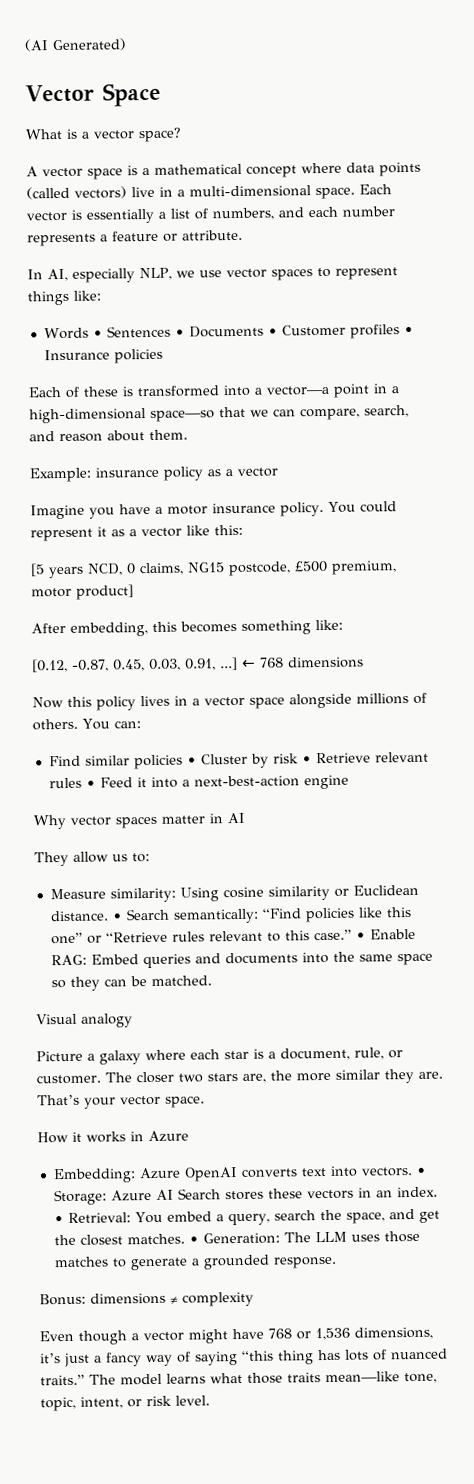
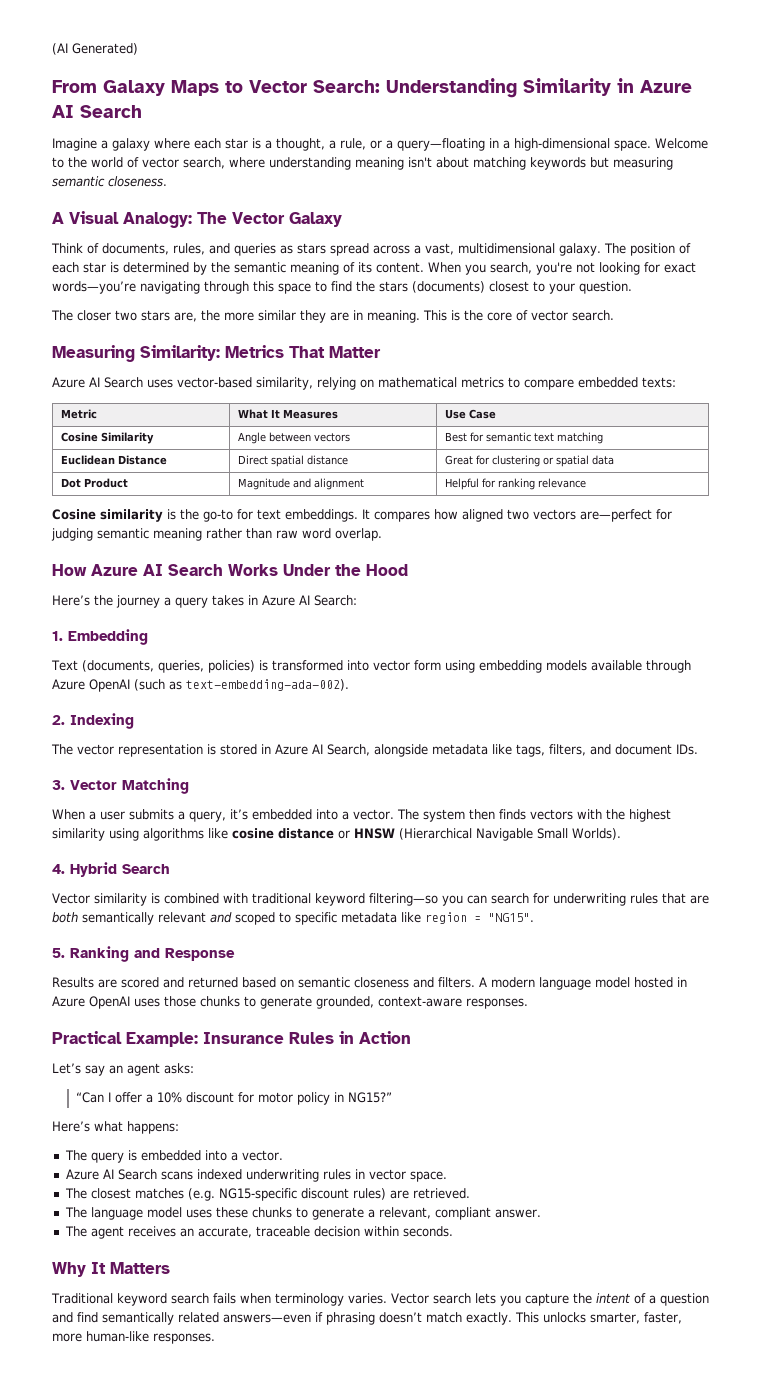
- Vector Space
- What is a vector space?
- A vector space is a mathematical concept where data points (called vectors) live in a multi-dimensional space. Each vector is essentially a list of numbers, and each number represents a feature or attribute.
- In AI, especially NLP, we use vector spaces to represent things like:
- Words • Sentences • Documents • Customer profiles • Insurance policies
- Each of these is transformed into a vector—a point in a high-dimensional space—so that we can compare, search, and reason about them.
- Example: insurance policy as a vector
- Imagine you have a motor insurance policy. You could represent it as a vector like this:
- [5 years NCD, 0 claims, NG15 postcode, £500 premium, motor product]
- After embedding, this becomes something like:
- [0.12, -0.87, 0.45, 0.03, 0.91, ...] ← 768 dimensions
- Now this policy lives in a vector space alongside millions of others. You can:
- Find similar policies • Cluster by risk • Retrieve relevant rules • Feed it into a next-best-action engine
- Why vector spaces matter in AI
- They allow us to:
- Measure similarity: Using cosine similarity or Euclidean distance. • Search semantically: “Find policies like this one” or “Retrieve rules relevant to this case.” • Enable RAG: Embed queries and documents into the same space so they can be matched.
- Visual analogy
- Picture a galaxy where each star is a document, rule, or customer. The closer two stars are, the more similar they are. That’s your vector space.
- How it works in Azure
- Embedding: Azure OpenAI converts text into vectors. • Storage: Azure AI Search stores these vectors in an index. • Retrieval: You embed a query, search the space, and get the closest matches. • Generation: The LLM uses those matches to generate a grounded response.
- Bonus: dimensions ≠ complexity
- Even though a vector might have 768 or 1,536 dimensions, it’s just a fancy way of saying “this thing has lots of nuanced traits.” The model learns what those traits mean—like tone, topic, intent, or risk level.
+ From Galaxy Maps to Vector Search: Understanding Similarity in Azure AI Search
+ Imagine a galaxy where each star is a thought, a rule, or a query—floating in a high-dimensional space. Welcome to the world of vector search, where understanding meaning isn't about matching keywords but measuring semantic closeness.
+ A Visual Analogy: The Vector Galaxy
+ Think of documents, rules, and queries as stars spread across a vast, multidimensional galaxy. The position of each star is determined by the semantic meaning of its content. When you search, you're not looking for exact words—you’re navigating through this space to find the stars (documents) closest to your question.
+ The closer two stars are, the more similar they are in meaning. This is the core of vector search.
+ Measuring Similarity: Metrics That Matter
+ Azure AI Search uses vector-based similarity, relying on mathematical metrics to compare embedded texts:
+ Metric | What It Measures | Use Case
+ Cosine Similarity | Angle between vectors | Best for semantic text matching
+ Euclidean Distance | Direct spatial distance | Great for clustering or spatial data
+ Dot Product | Magnitude and alignment | Helpful for ranking relevance
+ Cosine similarity is the go-to for text embeddings. It compares how aligned two vectors are—perfect for judging semantic meaning rather than raw word overlap.
+ How Azure AI Search Works Under the Hood
+ Here’s the journey a query takes in Azure AI Search:
+ 1. Embedding
+ Text (documents, queries, policies) is transformed into vector form using embedding models available through Azure OpenAI (such as text-embedding-ada-002).
+ 2. Indexing
+ The vector representation is stored in Azure AI Search, alongside metadata like tags, filters, and document IDs.
+ 3. Vector Matching
+ When a user submits a query, it’s embedded into a vector. The system then finds vectors with the highest similarity using algorithms like cosine distance or HNSW (Hierarchical Navigable Small Worlds).
+ 4. Hybrid Search
+ Vector similarity is combined with traditional keyword filtering—so you can search for underwriting rules that are both semantically relevant and scoped to specific metadata like region = "NG15".
+ 5. Ranking and Response
+ Results are scored and returned based on semantic closeness and filters. A modern language model hosted in Azure OpenAI uses those chunks to generate grounded, context-aware responses.
+ Practical Example: Insurance Rules in Action
+ Let’s say an agent asks:
+ “Can I offer a 10% discount for motor policy in NG15?”
+ Here’s what happens:
+ The query is embedded into a vector.
+ Azure AI Search scans indexed underwriting rules in vector space.
+ The closest matches (e.g. NG15-specific discount rules) are retrieved.
+ The language model uses these chunks to generate a relevant, compliant answer.
+ The agent receives an accurate, traceable decision within seconds.
+ Why It Matters
+ Traditional keyword search fails when terminology varies. Vector search lets you capture the intent of a question and find semantically related answers—even if phrasing doesn’t match exactly. This unlocks smarter, faster, more human-like responses.

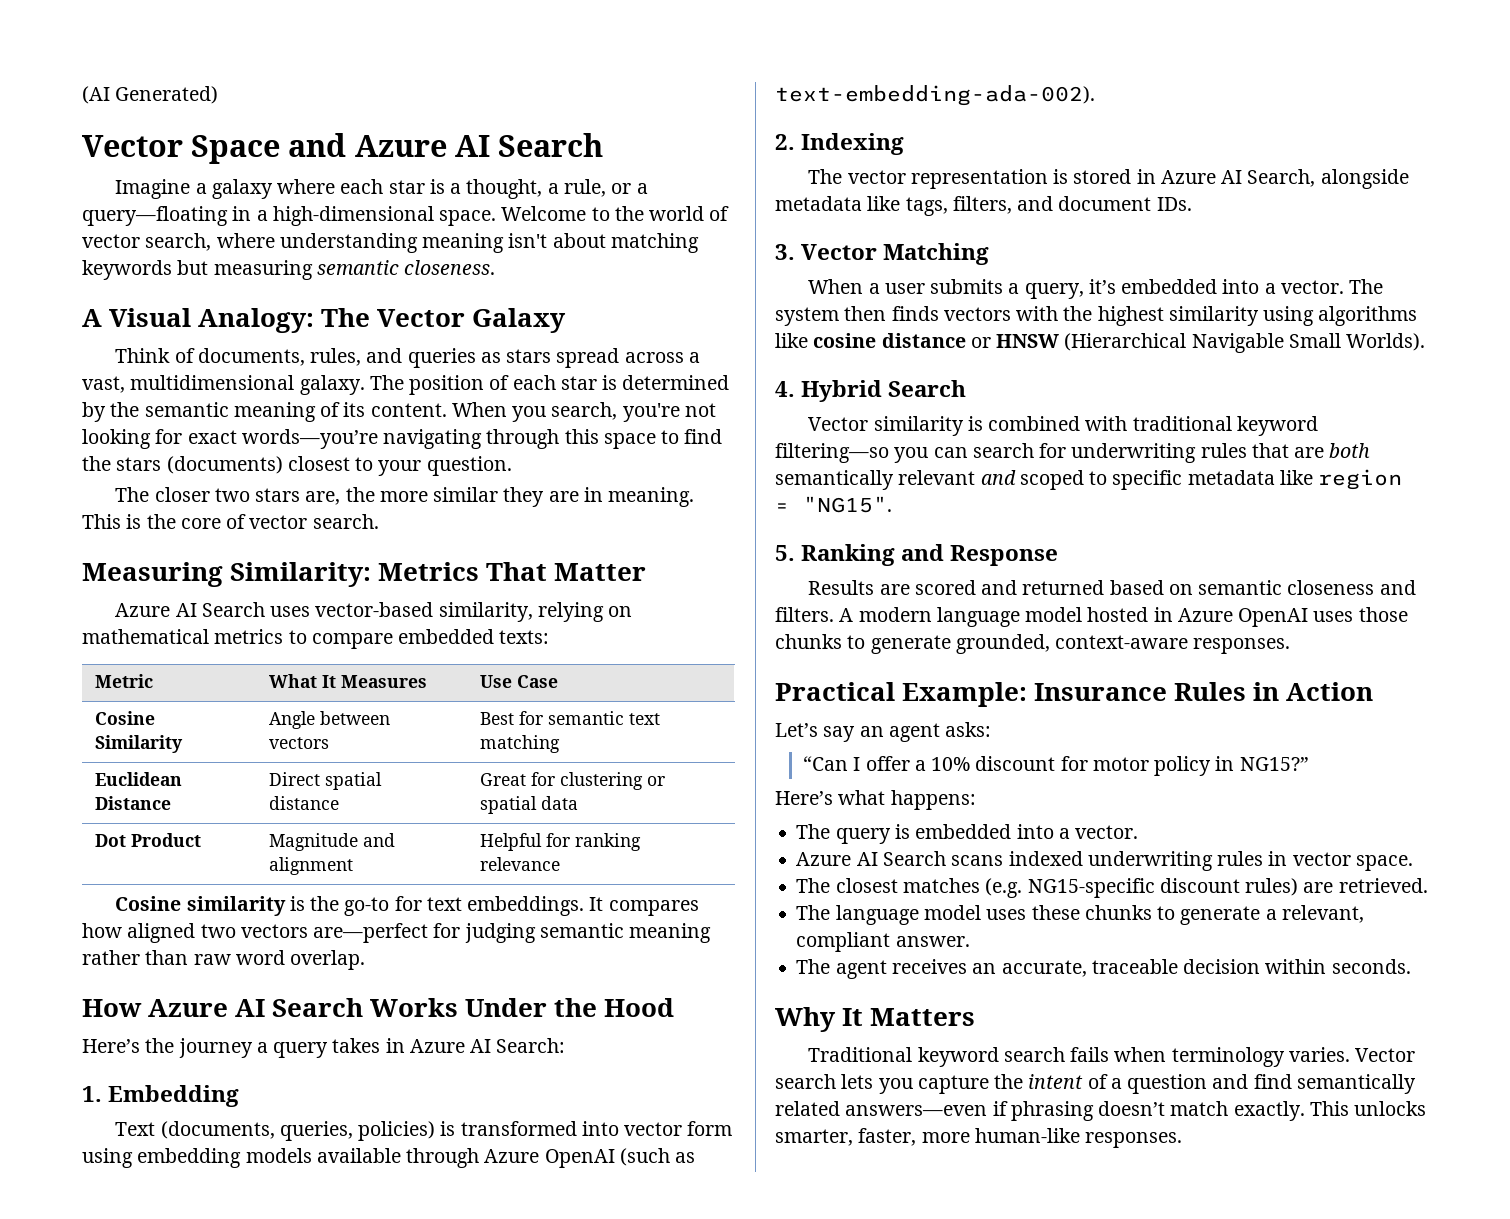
- From Galaxy Maps to Vector Search: Understanding Similarity in Azure AI Search
+ Vector Space and Azure AI Search

